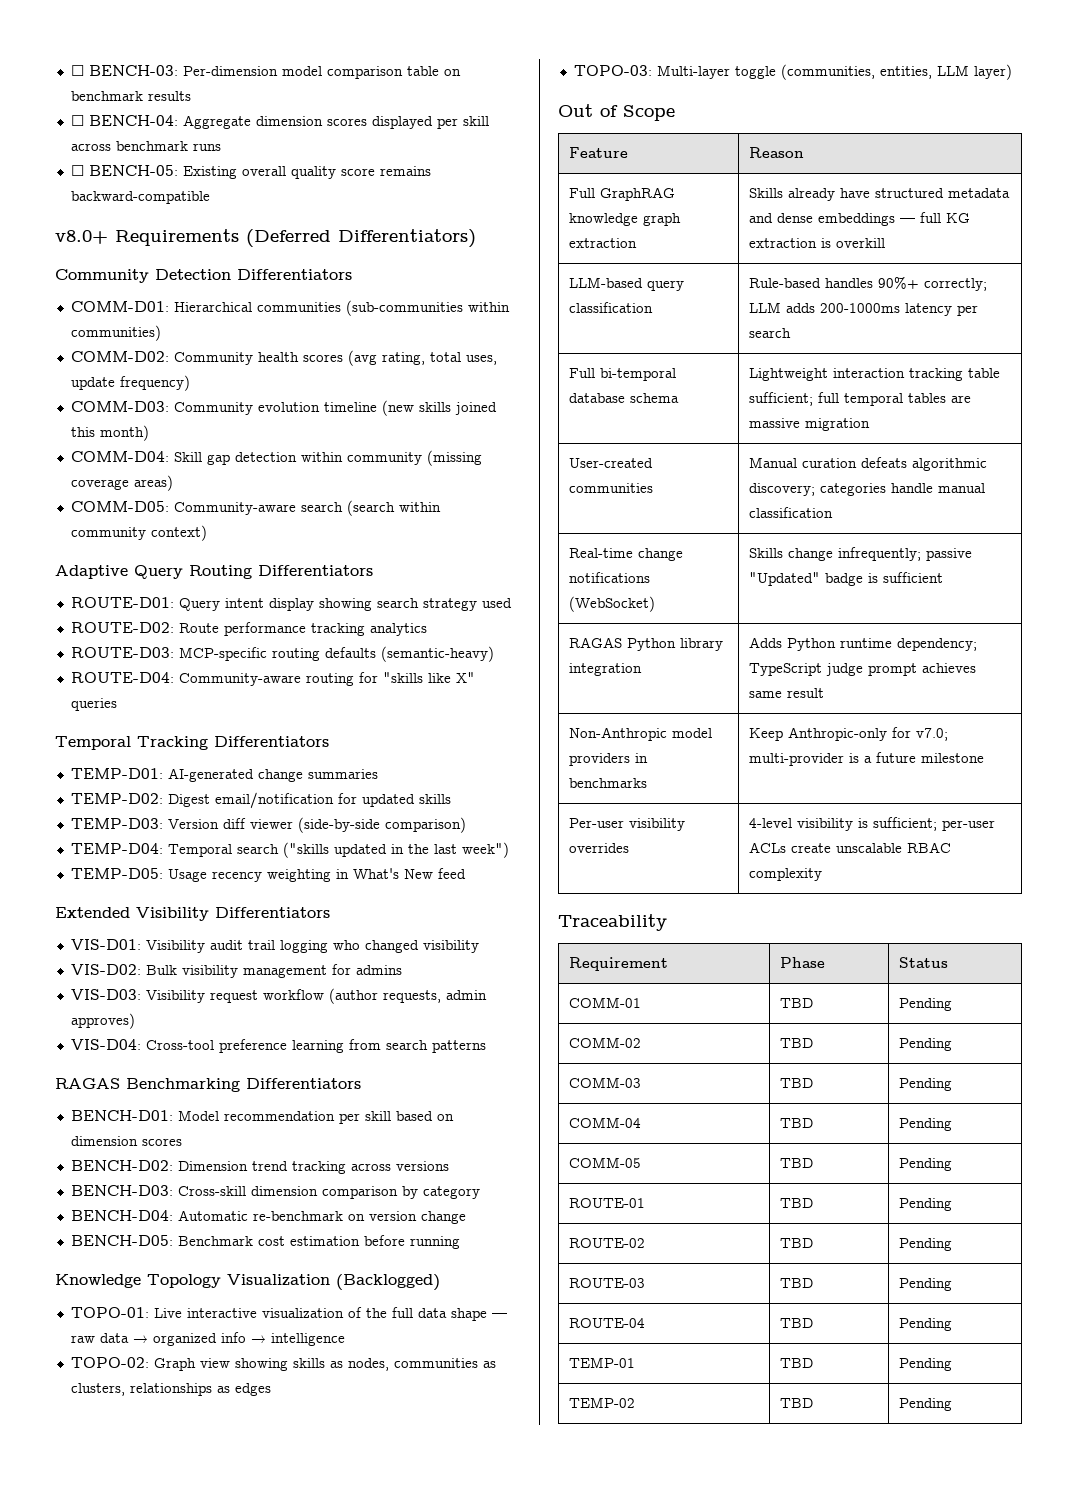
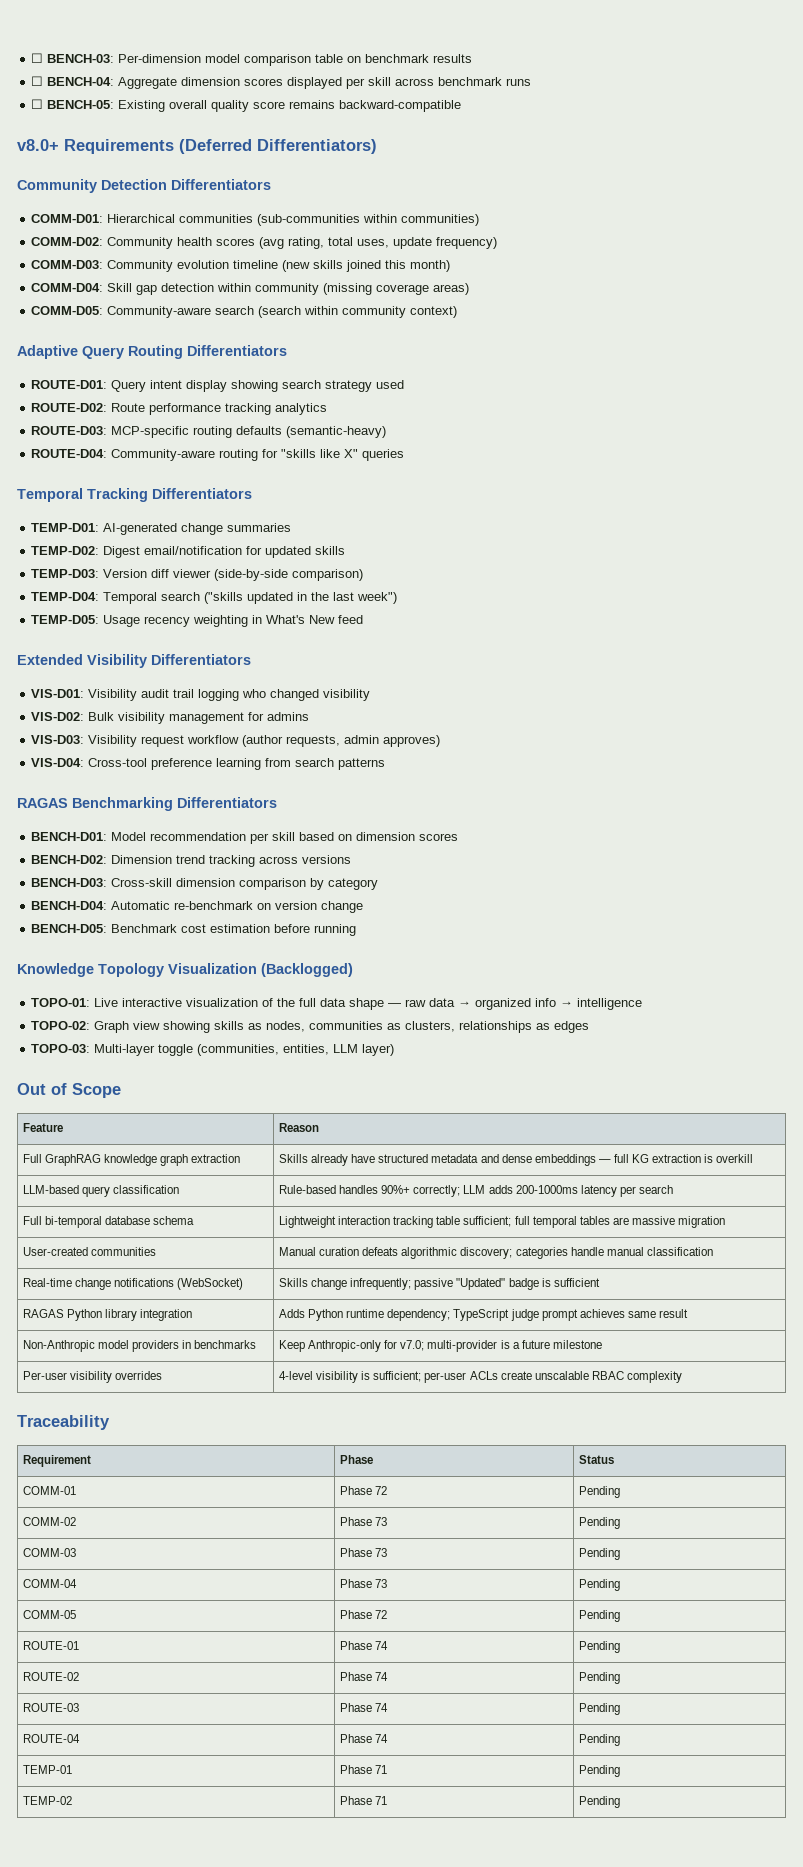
- COMM-01 | TBD | Pending
+ COMM-01 | Phase 72 | Pending
- COMM-02 | TBD | Pending
+ COMM-02 | Phase 73 | Pending
- COMM-03 | TBD | Pending
+ COMM-03 | Phase 73 | Pending
- COMM-04 | TBD | Pending
+ COMM-04 | Phase 73 | Pending
- COMM-05 | TBD | Pending
+ COMM-05 | Phase 72 | Pending
- ROUTE-01 | TBD | Pending
+ ROUTE-01 | Phase 74 | Pending
- ROUTE-02 | TBD | Pending
+ ROUTE-02 | Phase 74 | Pending
- ROUTE-03 | TBD | Pending
+ ROUTE-03 | Phase 74 | Pending
- ROUTE-04 | TBD | Pending
+ ROUTE-04 | Phase 74 | Pending
- TEMP-01 | TBD | Pending
+ TEMP-01 | Phase 71 | Pending
- TEMP-02 | TBD | Pending
+ TEMP-02 | Phase 71 | Pending

